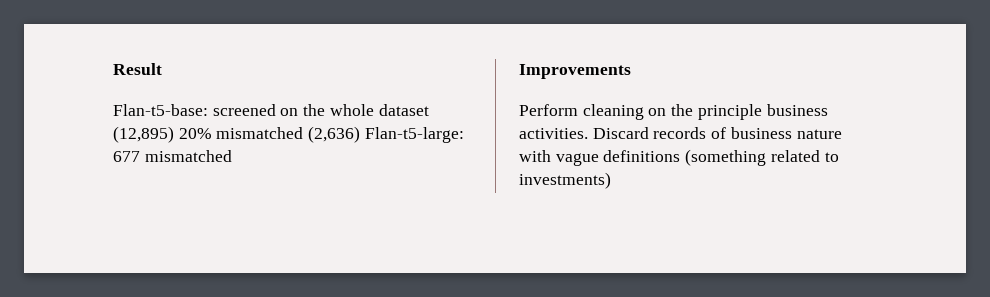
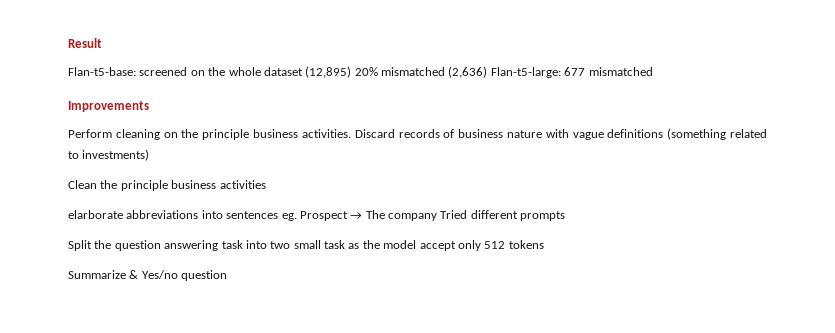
+ Clean the principle business activities
+ elarborate abbreviations into sentences eg. Prospect → The company Tried different prompts
+ Split the question answering task into two small task as the model accept only 512 tokens
+ Summarize & Yes/no question

